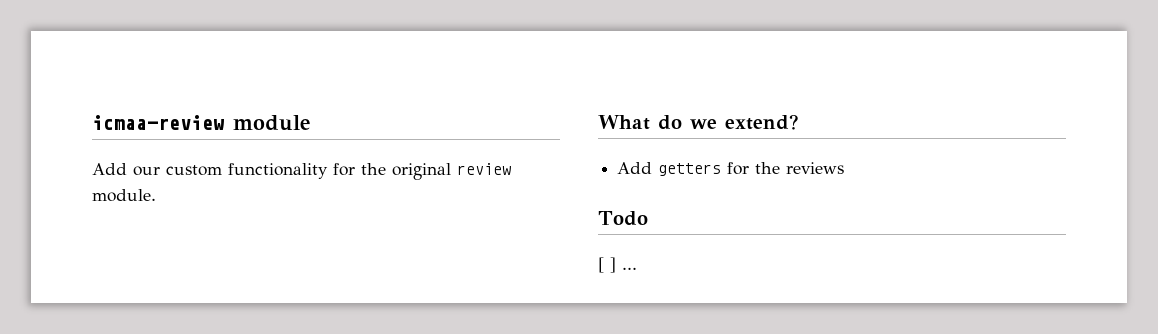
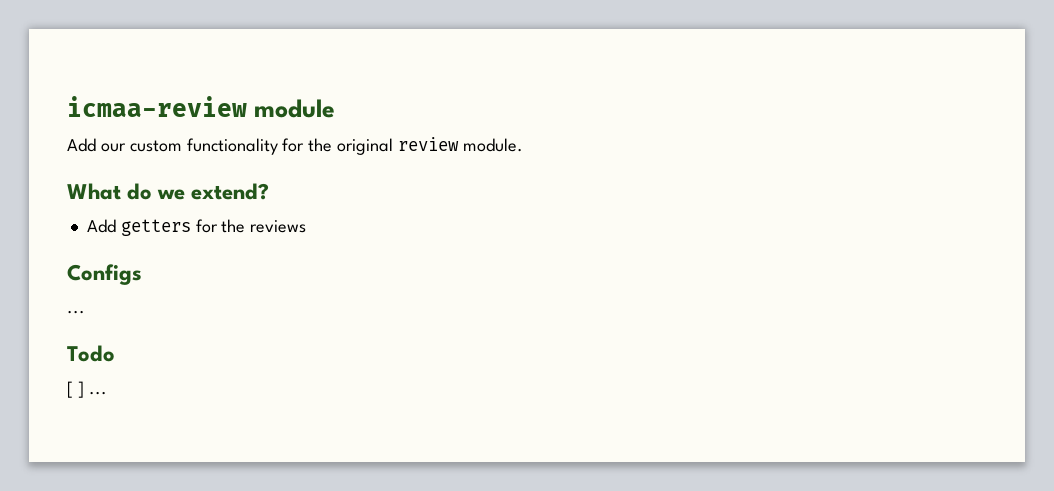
+ Configs
+ ...

